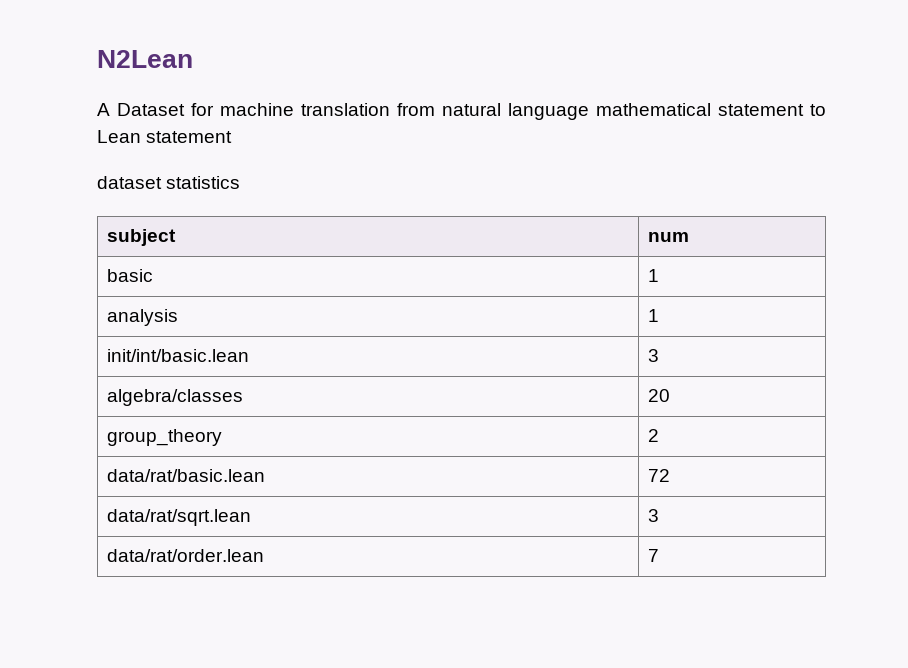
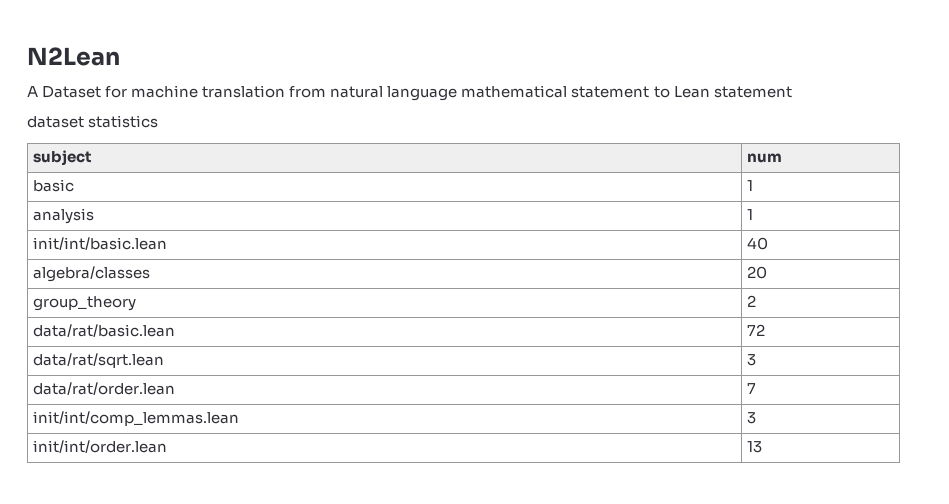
- init/int/basic.lean | 3
+ init/int/basic.lean | 40
+ init/int/comp_lemmas.lean | 3
+ init/int/order.lean | 13

